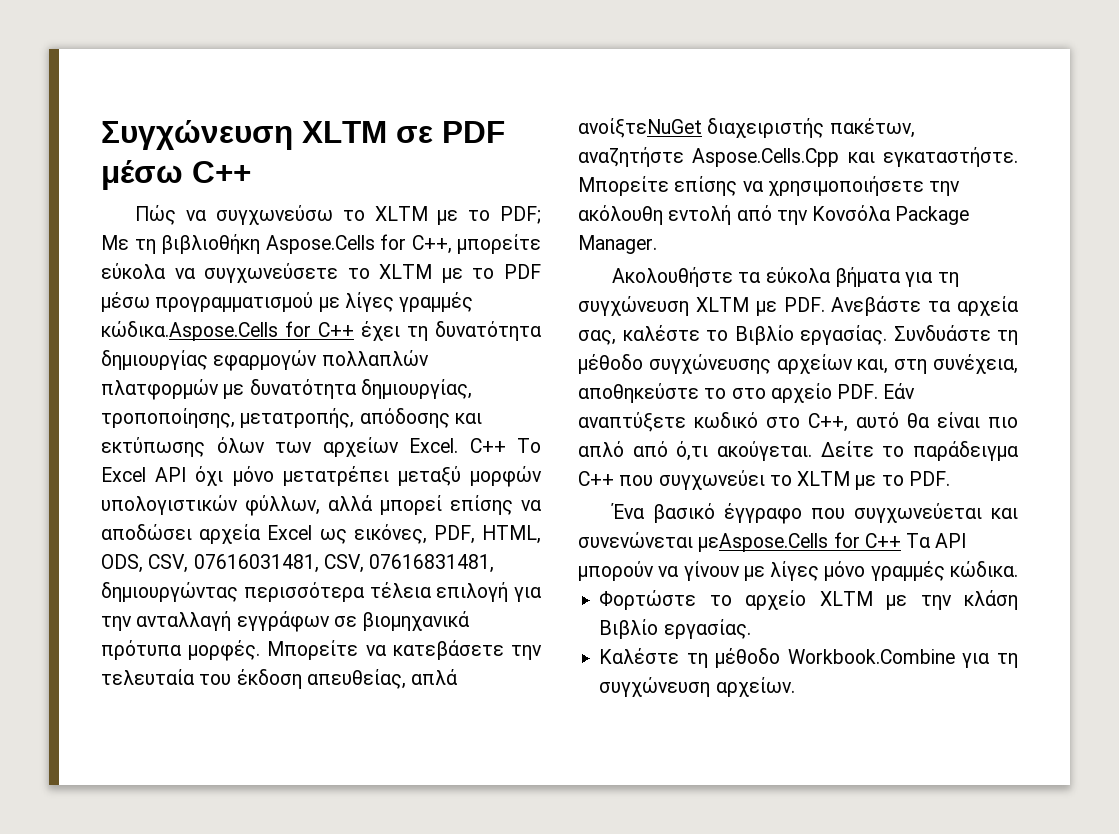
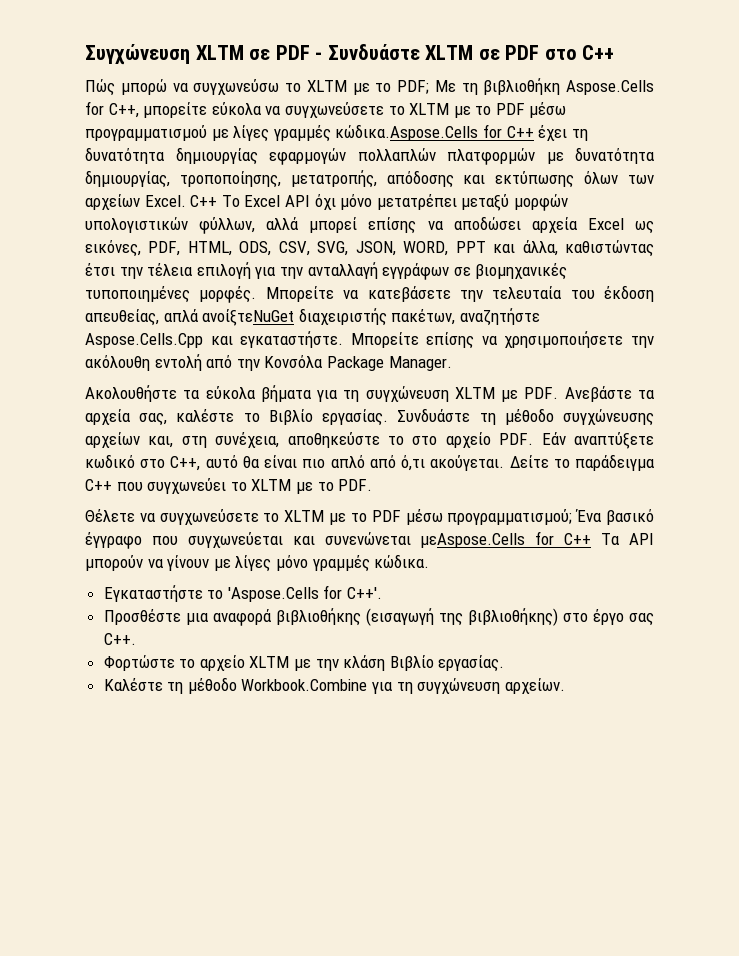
- Συγχώνευση XLTM σε PDF μέσω C++
+ Συγχώνευση XLTM σε PDF - Συνδυάστε XLTM σε PDF στο C++
- Πώς να συγχωνεύσω το XLTM με το PDF; Με τη βιβλιοθήκη Aspose.Cells for C++, μπορείτε εύκολα να συγχωνεύσετε το XLTM με το PDF μέσω προγραμματισμού με λίγες γραμμές κώδικα.Aspose.Cells for C++ έχει τη δυνατότητα δημιουργίας εφαρμογών πολλαπλών πλατφορμών με δυνατότητα δημιουργίας, τροποποίησης, μετατροπής, απόδοσης και εκτύπωσης όλων των αρχείων Excel.
+ Πώς μπορώ να συγχωνεύσω το XLTM με το PDF; Με τη βιβλιοθήκη Aspose.Cells for C++, μπορείτε εύκολα να συγχωνεύσετε το XLTM με το PDF μέσω προγραμματισμού με λίγες γραμμές κώδικα.Aspose.Cells for C++ έχει τη δυνατότητα δημιουργίας εφαρμογών πολλαπλών πλατφορμών με δυνατότητα δημιουργίας, τροποποίησης, μετατροπής, απόδοσης και εκτύπωσης όλων των αρχείων Excel.
- C++ Το Excel API όχι μόνο μετατρέπει μεταξύ μορφών υπολογιστικών φύλλων, αλλά μπορεί επίσης να αποδώσει αρχεία Excel ως εικόνες, PDF, HTML, ODS, CSV, 07616031481, CSV, 07616831481, δημιουργώντας περισσότερα τέλεια επιλογή για την ανταλλαγή εγγράφων σε βιομηχανικά πρότυπα μορφές.
+ C++ Το Excel API όχι μόνο μετατρέπει μεταξύ μορφών υπολογιστικών φύλλων, αλλά μπορεί επίσης να αποδώσει αρχεία Excel ως εικόνες, PDF, HTML, ODS, CSV, SVG, JSON, WORD, PPT και άλλα, καθιστώντας έτσι την τέλεια επιλογή για την ανταλλαγή εγγράφων σε βιομηχανικές τυποποιημένες μορφές.
- Ένα βασικό έγγραφο που συγχωνεύεται και συνενώνεται μεAspose.Cells for C++ Τα API μπορούν να γίνουν με λίγες μόνο γραμμές κώδικα.
+ Θέλετε να συγχωνεύσετε το XLTM με το PDF μέσω προγραμματισμού; Ένα βασικό έγγραφο που συγχωνεύεται και συνενώνεται μεAspose.Cells for C++ Τα API μπορούν να γίνουν με λίγες μόνο γραμμές κώδικα.
+ Εγκαταστήστε το 'Aspose.Cells for C++'.
+ Προσθέστε μια αναφορά βιβλιοθήκης (εισαγωγή της βιβλιοθήκης) στο έργο σας C++.

